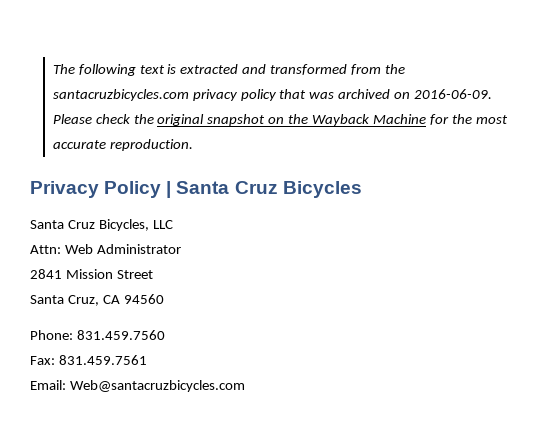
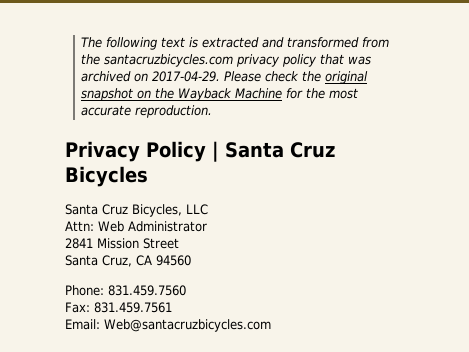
- The following text is extracted and transformed from the santacruzbicycles.com privacy policy that was archived on 2016-06-09.
+ The following text is extracted and transformed from the santacruzbicycles.com privacy policy that was archived on 2017-04-29.

